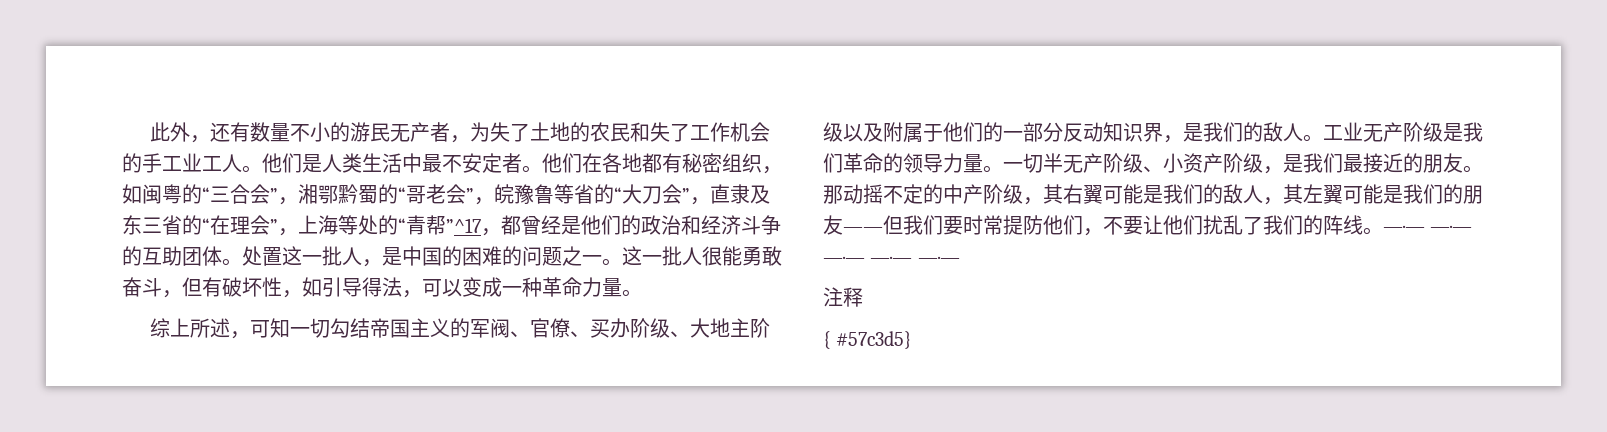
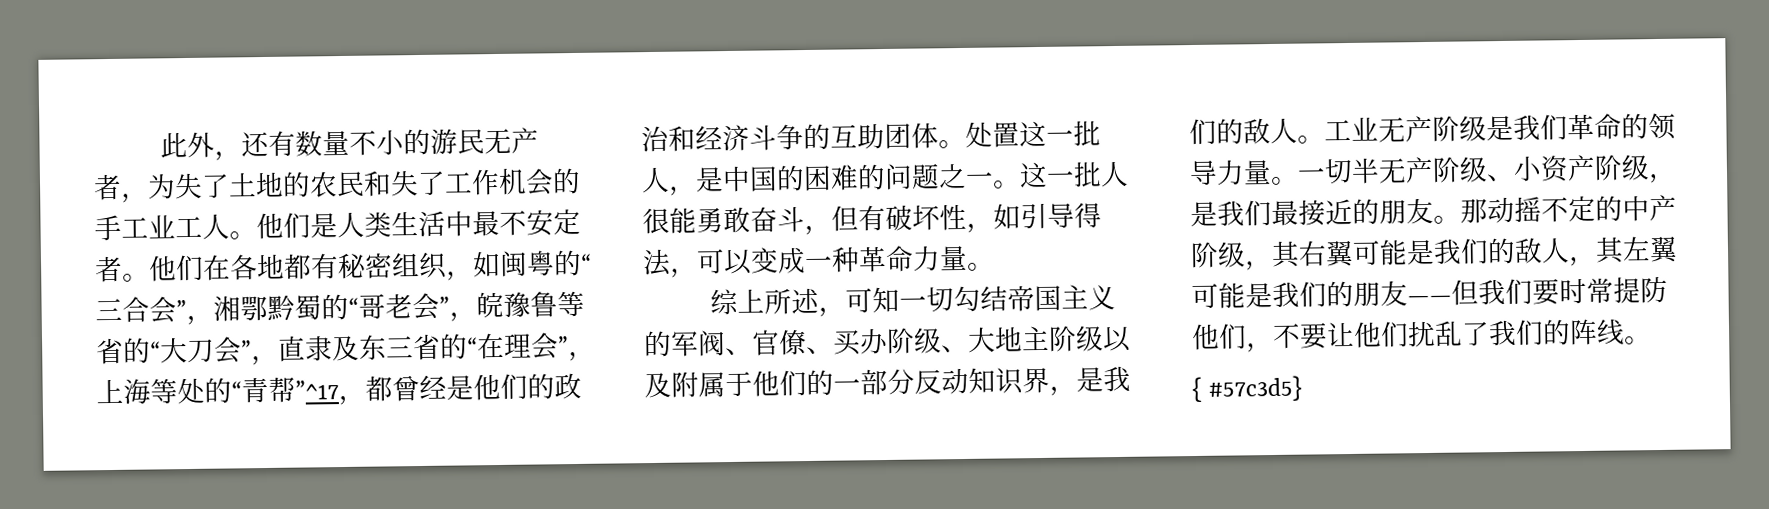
- —·— —·— —·— —·— —·—
- 注释

